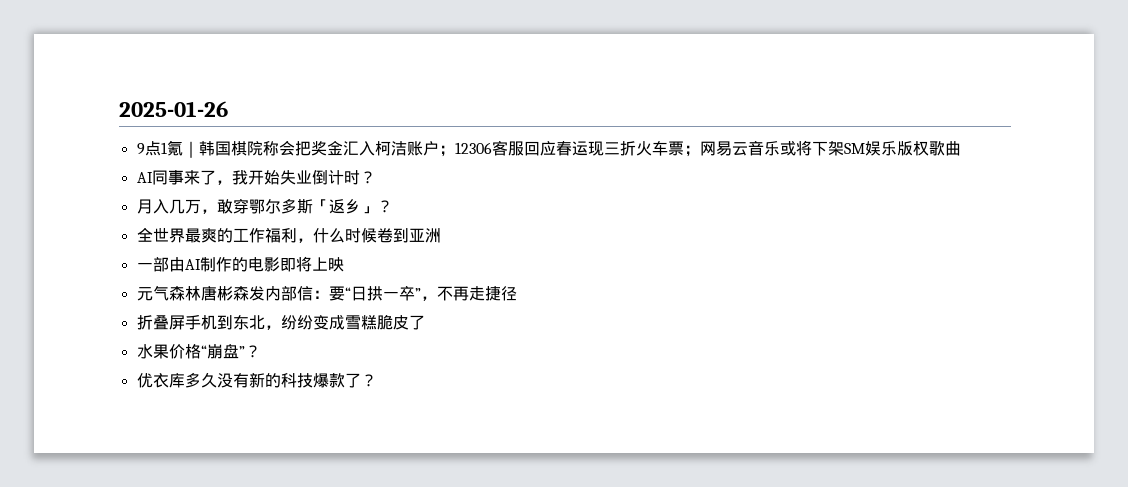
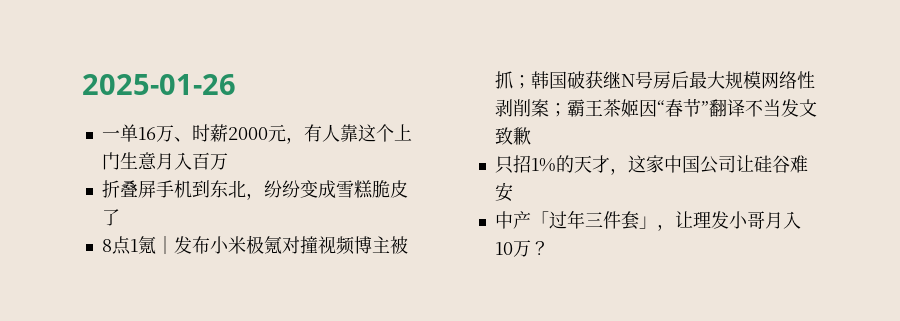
- 9点1氪｜韩国棋院称会把奖金汇入柯洁账户；12306客服回应春运现三折火车票；网易云音乐或将下架SM娱乐版权歌曲
- AI同事来了，我开始失业倒计时？
- 月入几万，敢穿鄂尔多斯「返乡」？
- 全世界最爽的工作福利，什么时候卷到亚洲
- 一部由AI制作的电影即将上映
- 元气森林唐彬森发内部信：要“日拱一卒”，不再走捷径
+ 一单16万、时薪2000元，有人靠这个上门生意月入百万
- 水果价格“崩盘”？
- 优衣库多久没有新的科技爆款了？
+ 8点1氪｜发布小米极氪对撞视频博主被抓；韩国破获继N号房后最大规模网络性剥削案；霸王茶姬因“春节”翻译不当发文致歉
+ 只招1%的天才，这家中国公司让硅谷难安
+ 中产「过年三件套」，让理发小哥月入10万？

